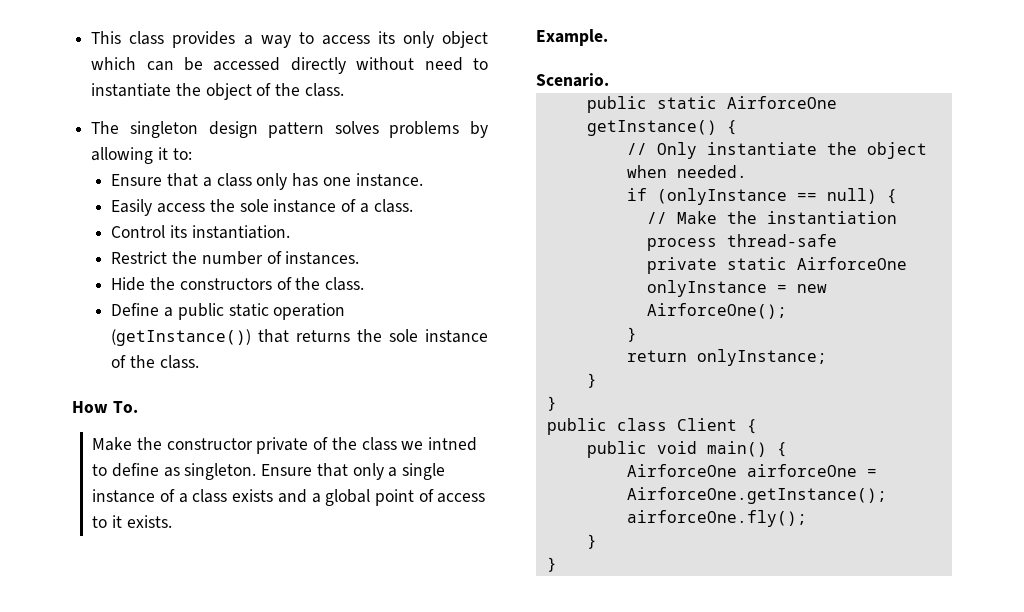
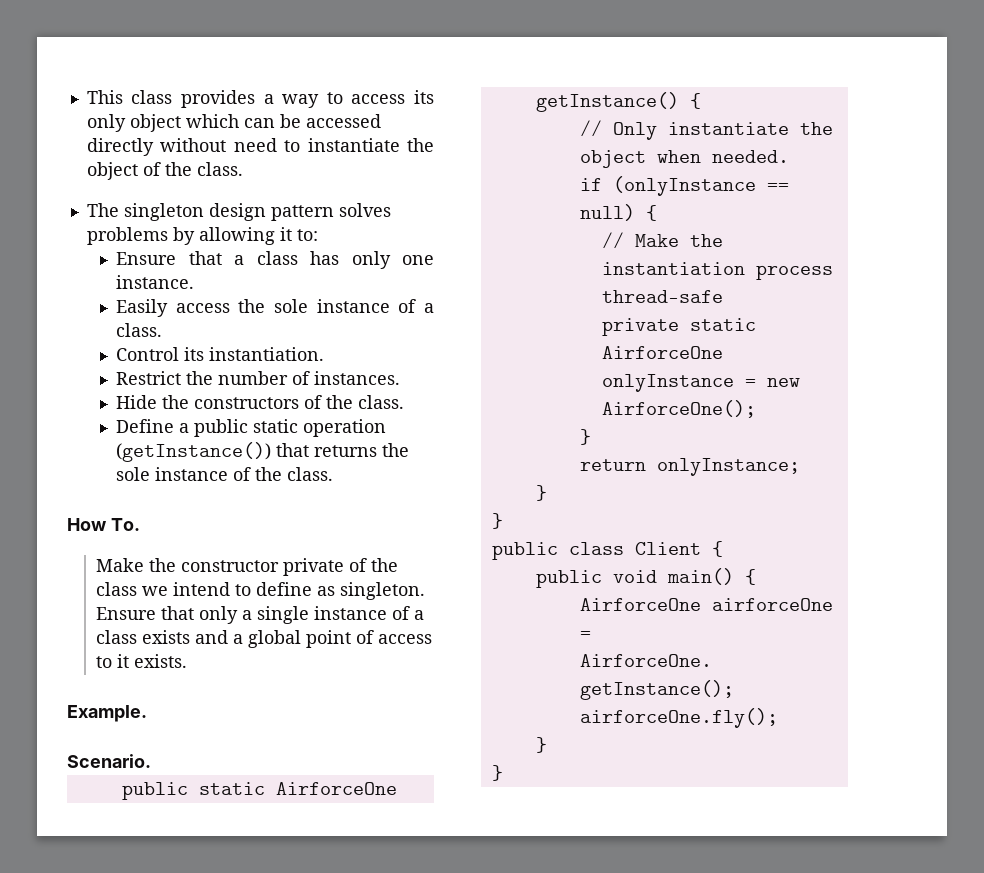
- Ensure that a class only has one instance.
+ Ensure that a class has only one instance.
- Make the constructor private of the class we intned to define as singleton.
+ Make the constructor private of the class we intend to define as singleton.

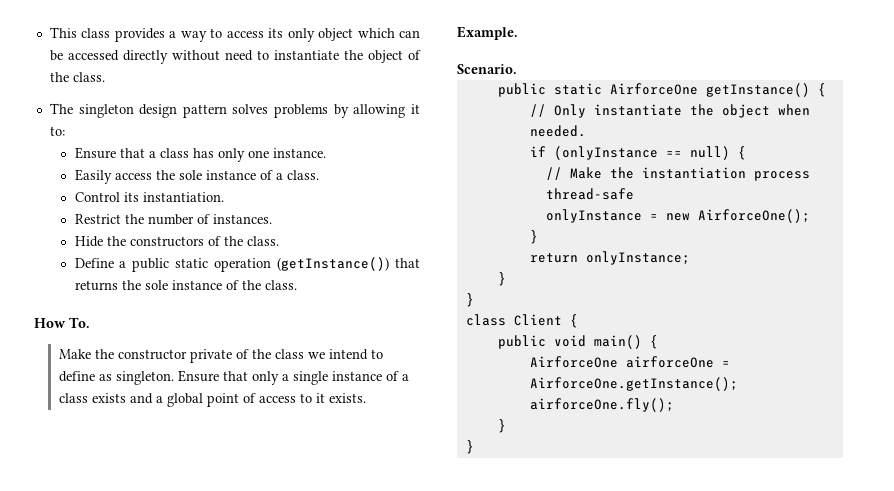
- private static AirforceOne onlyInstance = new AirforceOne();
+ onlyInstance = new AirforceOne();
- public class Client {
+ class Client {

